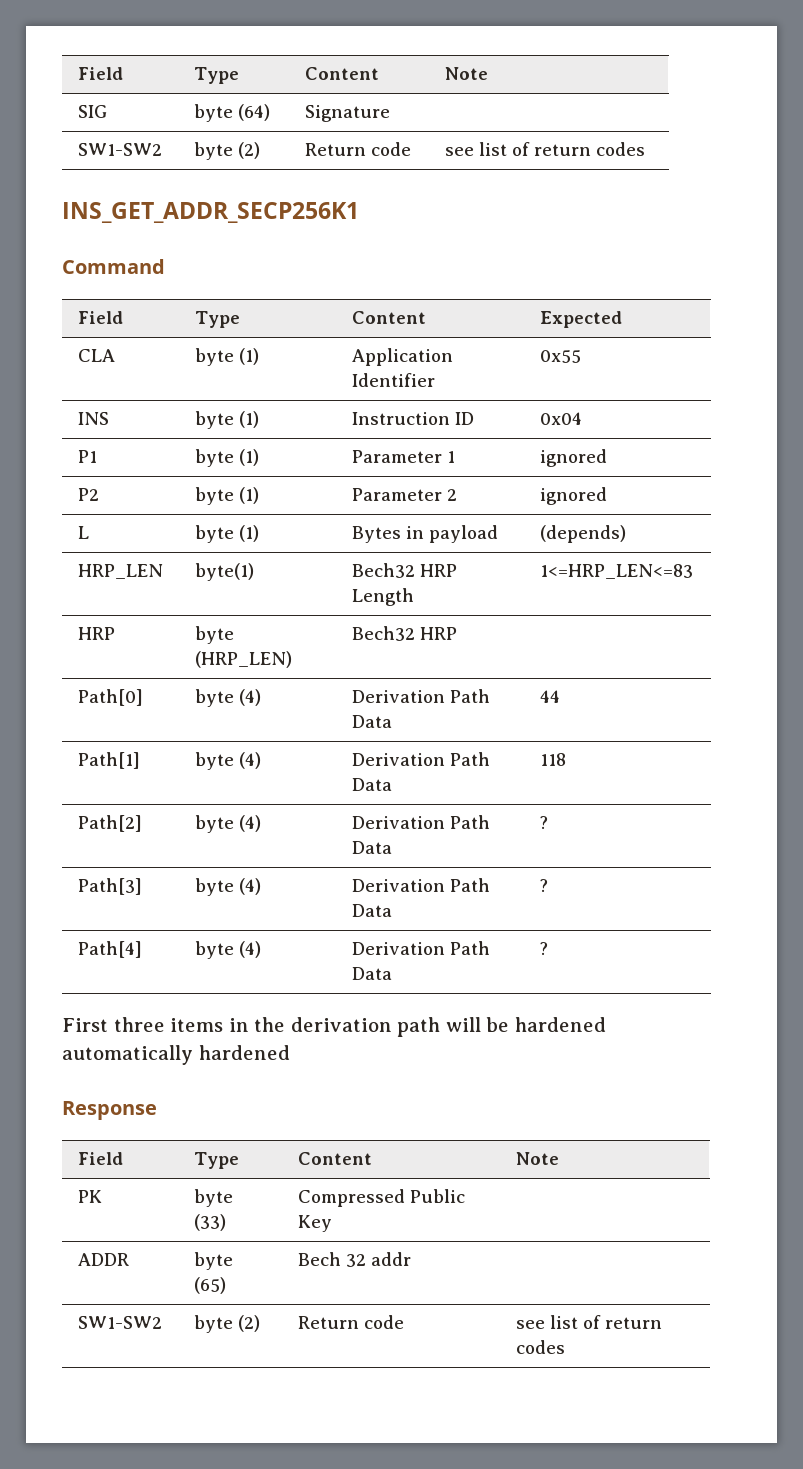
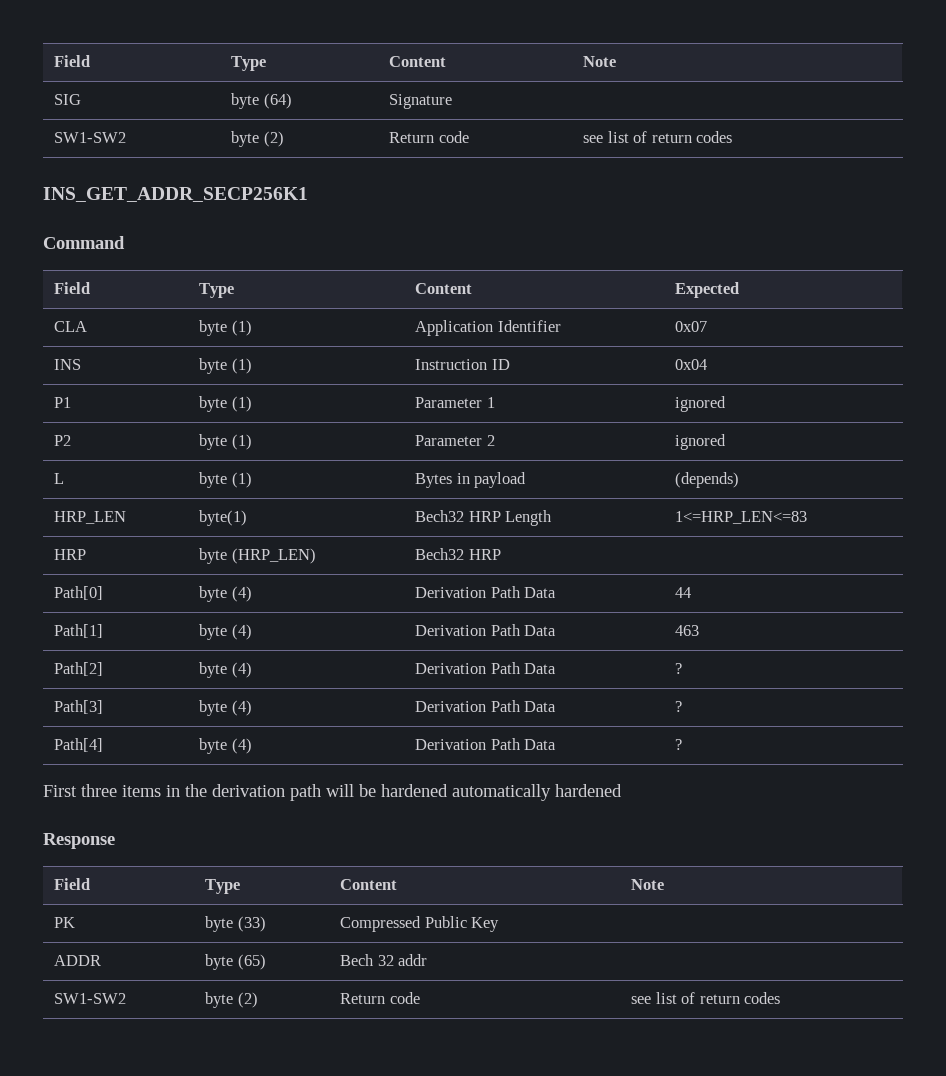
- CLA | byte (1) | Application Identifier | 0x55
+ CLA | byte (1) | Application Identifier | 0x07
- Path[1] | byte (4) | Derivation Path Data | 118
+ Path[1] | byte (4) | Derivation Path Data | 463

